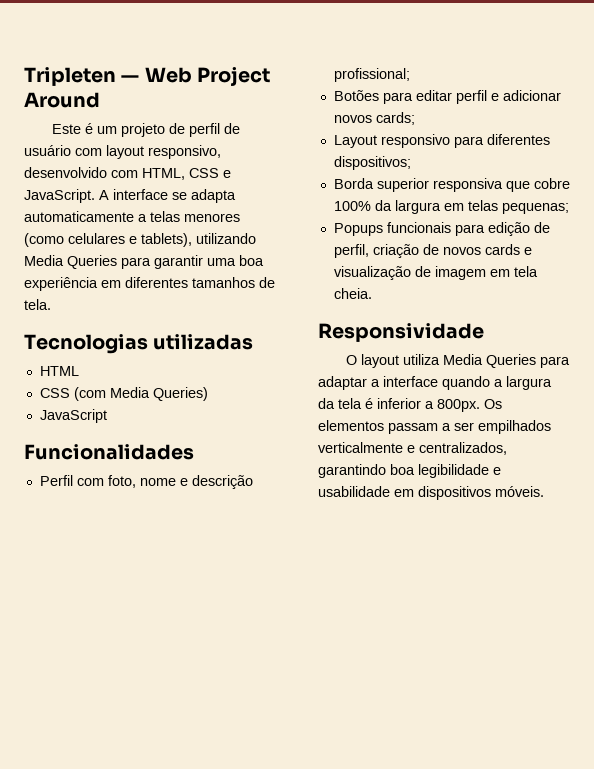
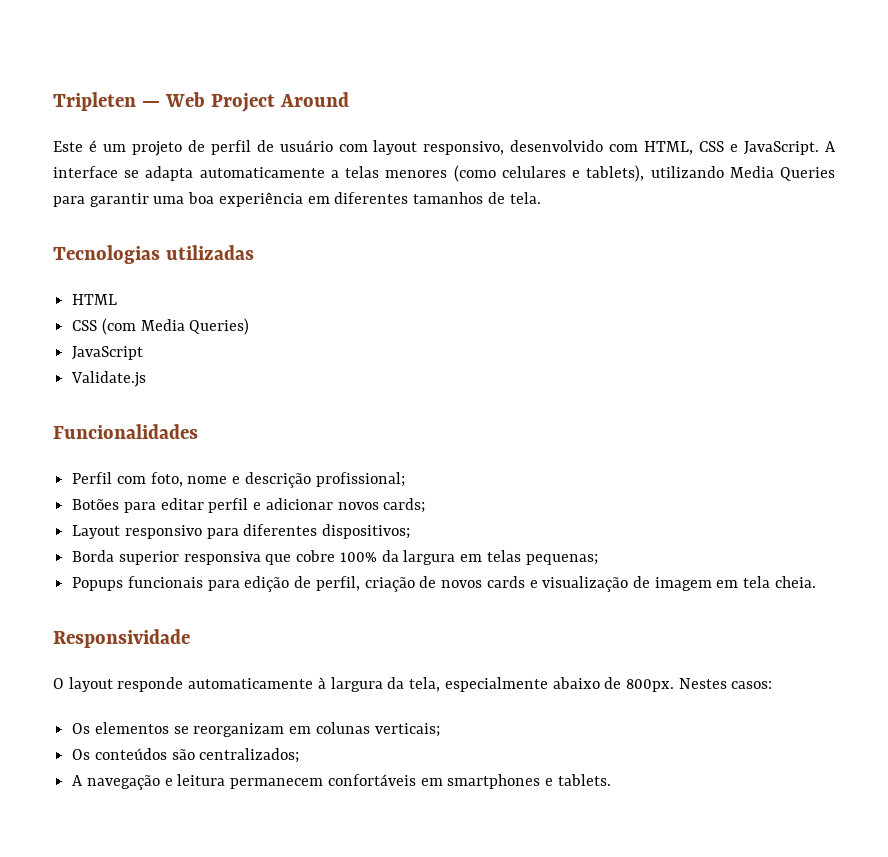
+ Validate.js
- O layout utiliza Media Queries para adaptar a interface quando a largura da tela é inferior a 800px. Os elementos passam a ser empilhados verticalmente e centralizados, garantindo boa legibilidade e usabilidade em dispositivos móveis.
+ O layout responde automaticamente à largura da tela, especialmente abaixo de 800px. Nestes casos:
+ Os elementos se reorganizam em colunas verticais;
+ Os conteúdos são centralizados;
+ A navegação e leitura permanecem confortáveis em smartphones e tablets.

